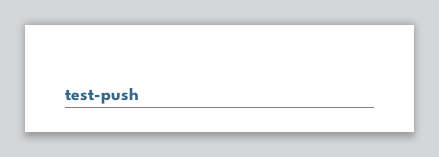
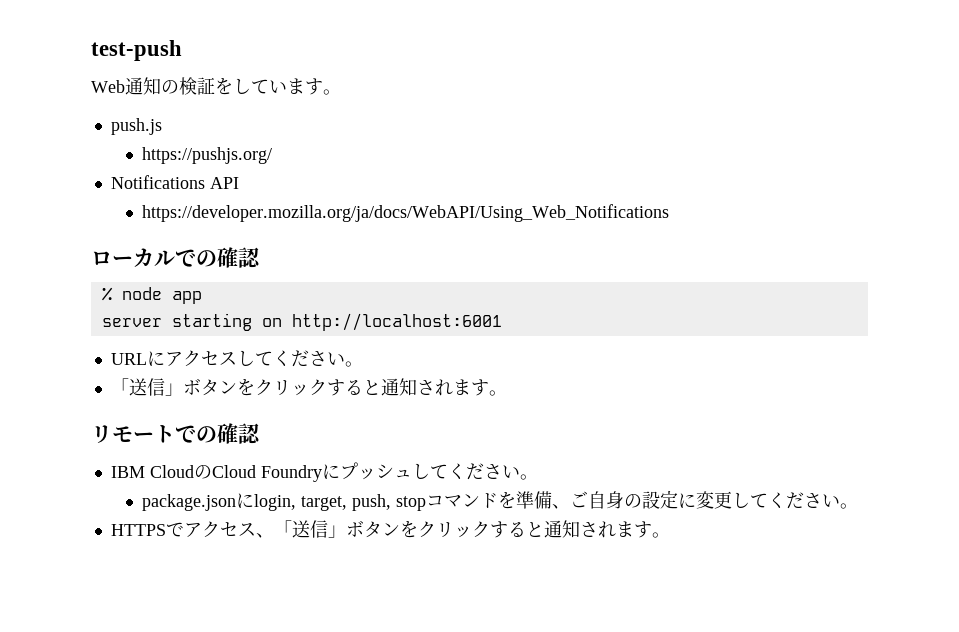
+ Web通知の検証をしています。
+ push.js
+ https://pushjs.org/
+ Notifications API
+ https://developer.mozilla.org/ja/docs/WebAPI/Using_Web_Notifications
+ ローカルでの確認
+ % node app
+ server starting on http://localhost:6001
+ URLにアクセスしてください。
+ 「送信」ボタンをクリックすると通知されます。
+ リモートでの確認
+ IBM CloudのCloud Foundryにプッシュしてください。
+ package.jsonにlogin, target, push, stopコマンドを準備、ご自身の設定に変更してください。
+ HTTPSでアクセス、「送信」ボタンをクリックすると通知されます。

